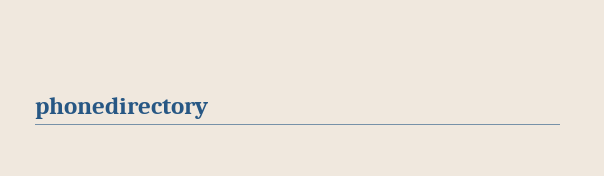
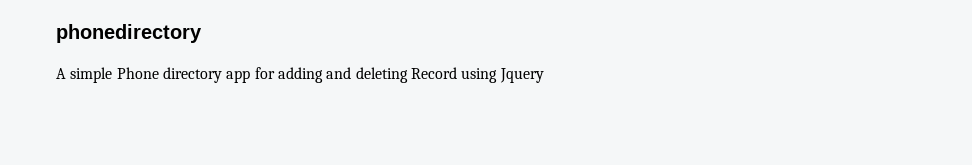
+ A simple Phone directory app for adding and deleting Record using Jquery

